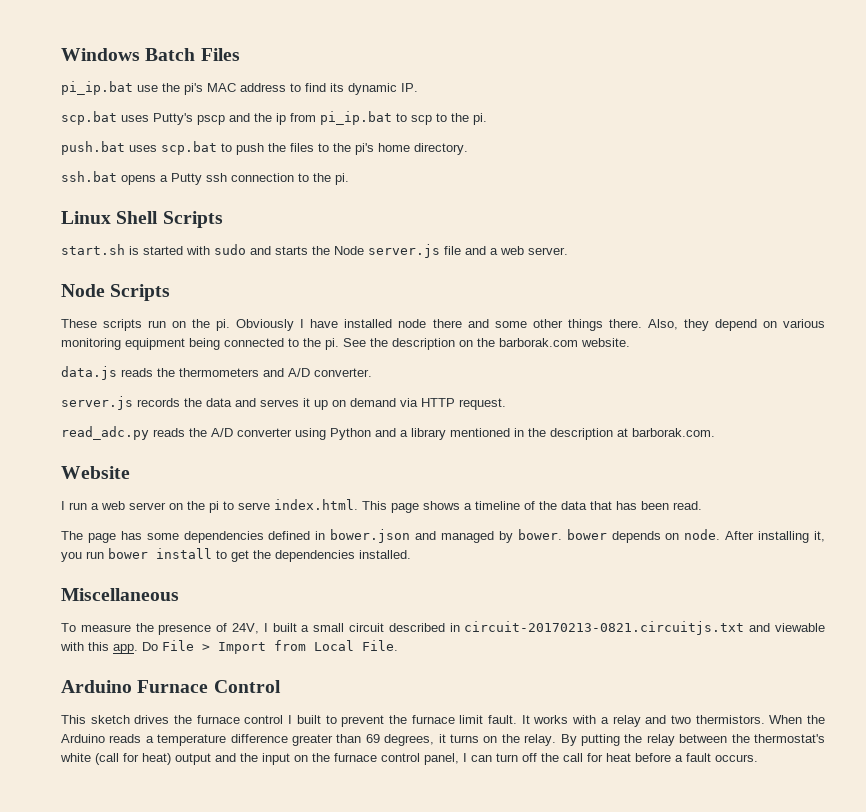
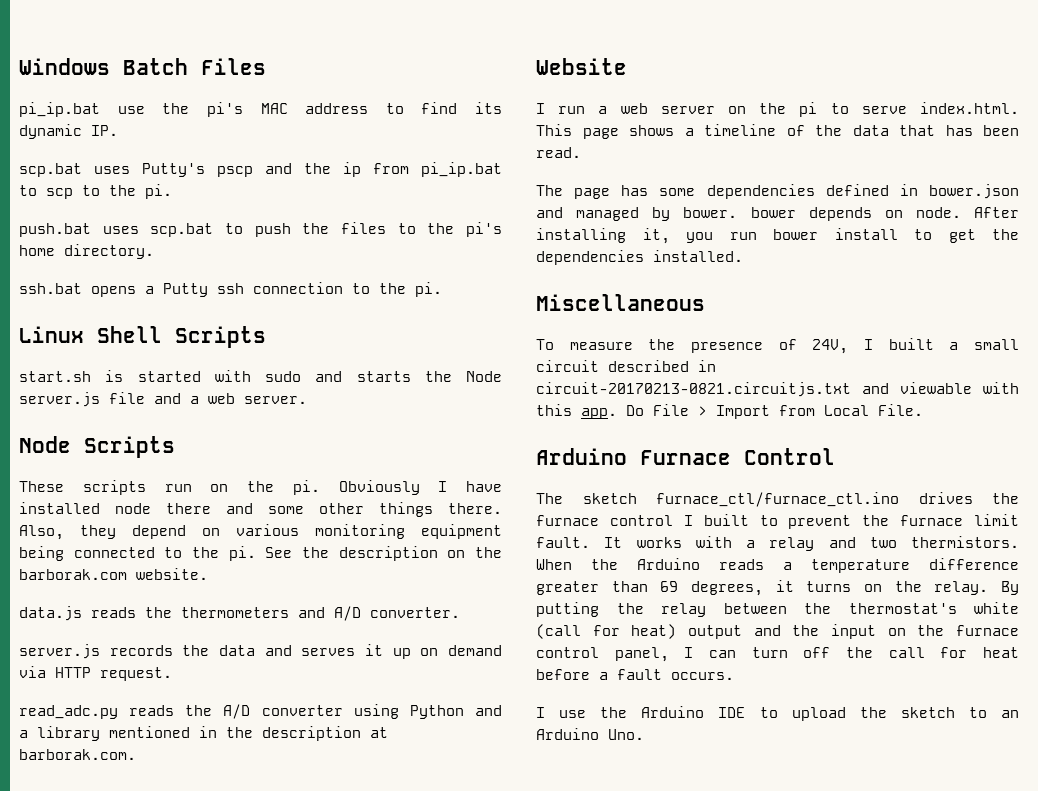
- This sketch drives the furnace control I built to prevent the furnace limit fault.
+ The sketch furnace_ctl/furnace_ctl.ino drives the furnace control I built to prevent the furnace limit fault.
+ I use the Arduino IDE to upload the sketch to an Arduino Uno.

